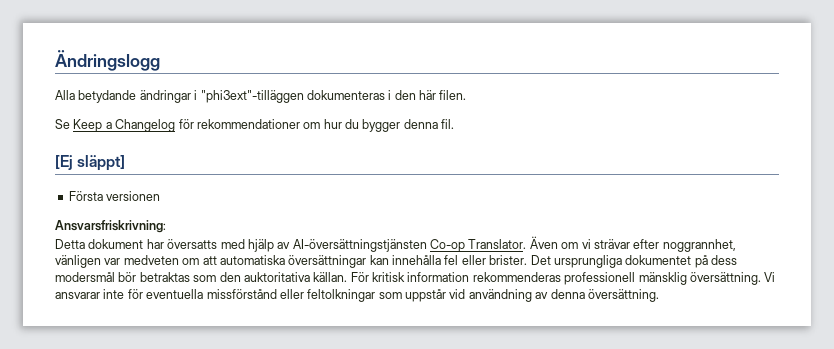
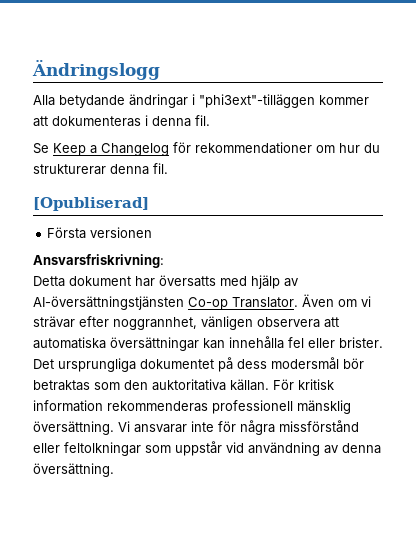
- Alla betydande ändringar i "phi3ext"-tilläggen dokumenteras i den här filen.
+ Alla betydande ändringar i "phi3ext"-tilläggen kommer att dokumenteras i denna fil.
- Se Keep a Changelog för rekommendationer om hur du bygger denna fil.
- [Ej släppt]
+ Se Keep a Changelog för rekommendationer om hur du strukturerar denna fil.
+ [Opubliserad]
- Även om vi strävar efter noggrannhet, vänligen var medveten om att automatiska översättningar kan innehålla fel eller brister.
+ Även om vi strävar efter noggrannhet, vänligen observera att automatiska översättningar kan innehålla fel eller brister.
- Vi ansvarar inte för eventuella missförstånd eller feltolkningar som uppstår vid användning av denna översättning.
+ Vi ansvarar inte för några missförstånd eller feltolkningar som uppstår vid användning av denna översättning.

